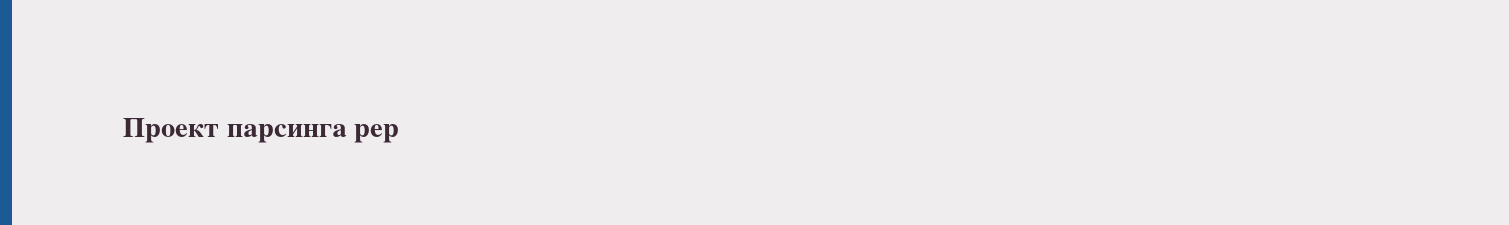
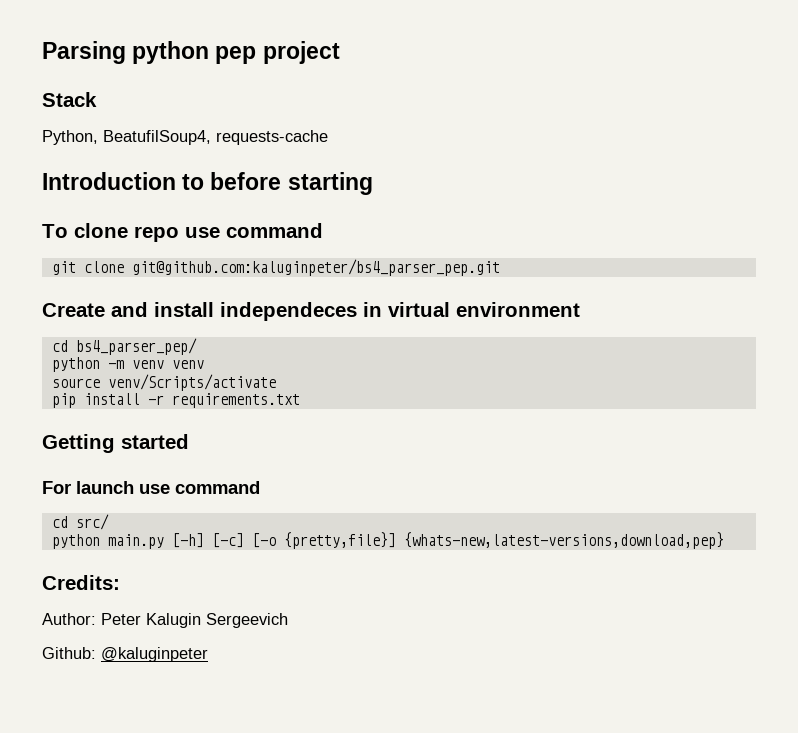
- Проект парсинга pep
+ Parsing python pep project
+ Stack
+ Python, BeatufilSoup4, requests-cache
+ Introduction to before starting
+ To clone repo use command
+ git clone git@github.com:kaluginpeter/bs4_parser_pep.git
+ Create and install independeces in virtual environment
+ cd bs4_parser_pep/
+ python -m venv venv
+ source venv/Scripts/activate
+ pip install -r requirements.txt
+ Getting started
+ For launch use command
+ cd src/
+ python main.py [-h] [-c] [-o {pretty,file}] {whats-new,latest-versions,download,pep}
+ Credits:
+ Author: Peter Kalugin Sergeevich
+ Github: @kaluginpeter

